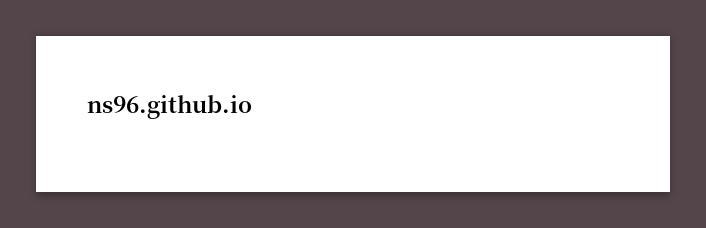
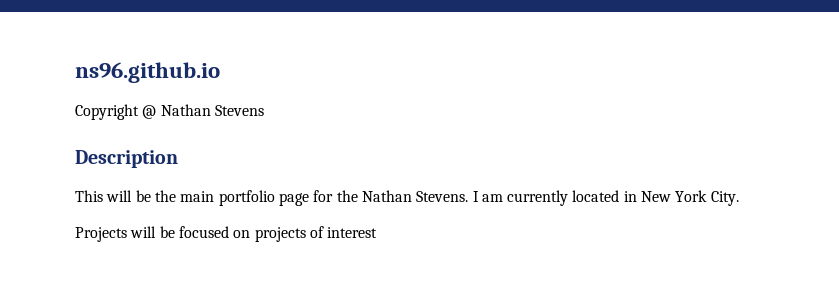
+ Copyright @ Nathan Stevens
+ Description
+ This will be the main portfolio page for the Nathan Stevens. I am currently located in New York City.
+ Projects will be focused on projects of interest

